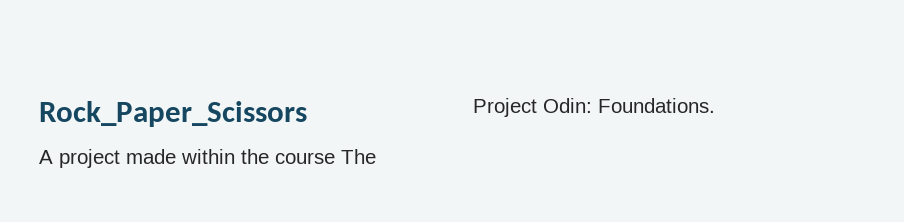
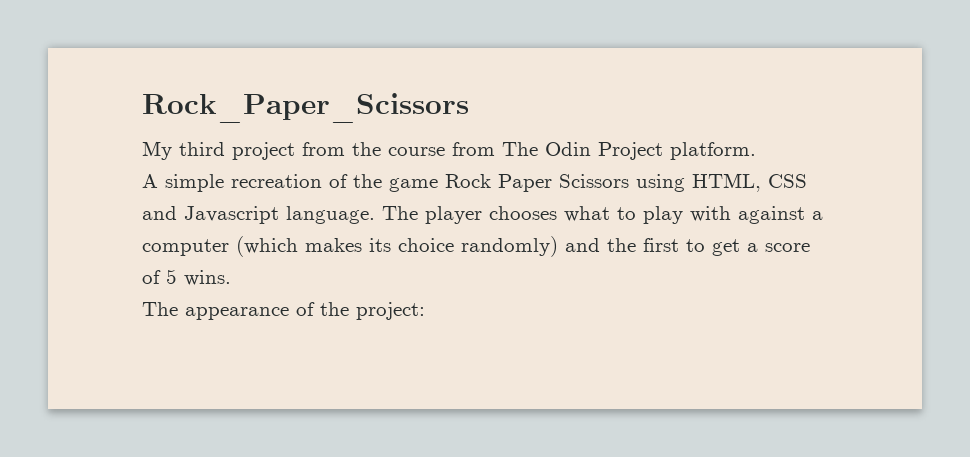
- A project made within the course The Project Odin: Foundations.
+ My third project from the course from The Odin Project platform.
+ A simple recreation of the game Rock Paper Scissors using HTML, CSS and Javascript language. The player chooses what to play with against a computer (which makes its choice randomly) and the first to get a score of 5 wins.
+ The appearance of the project:

